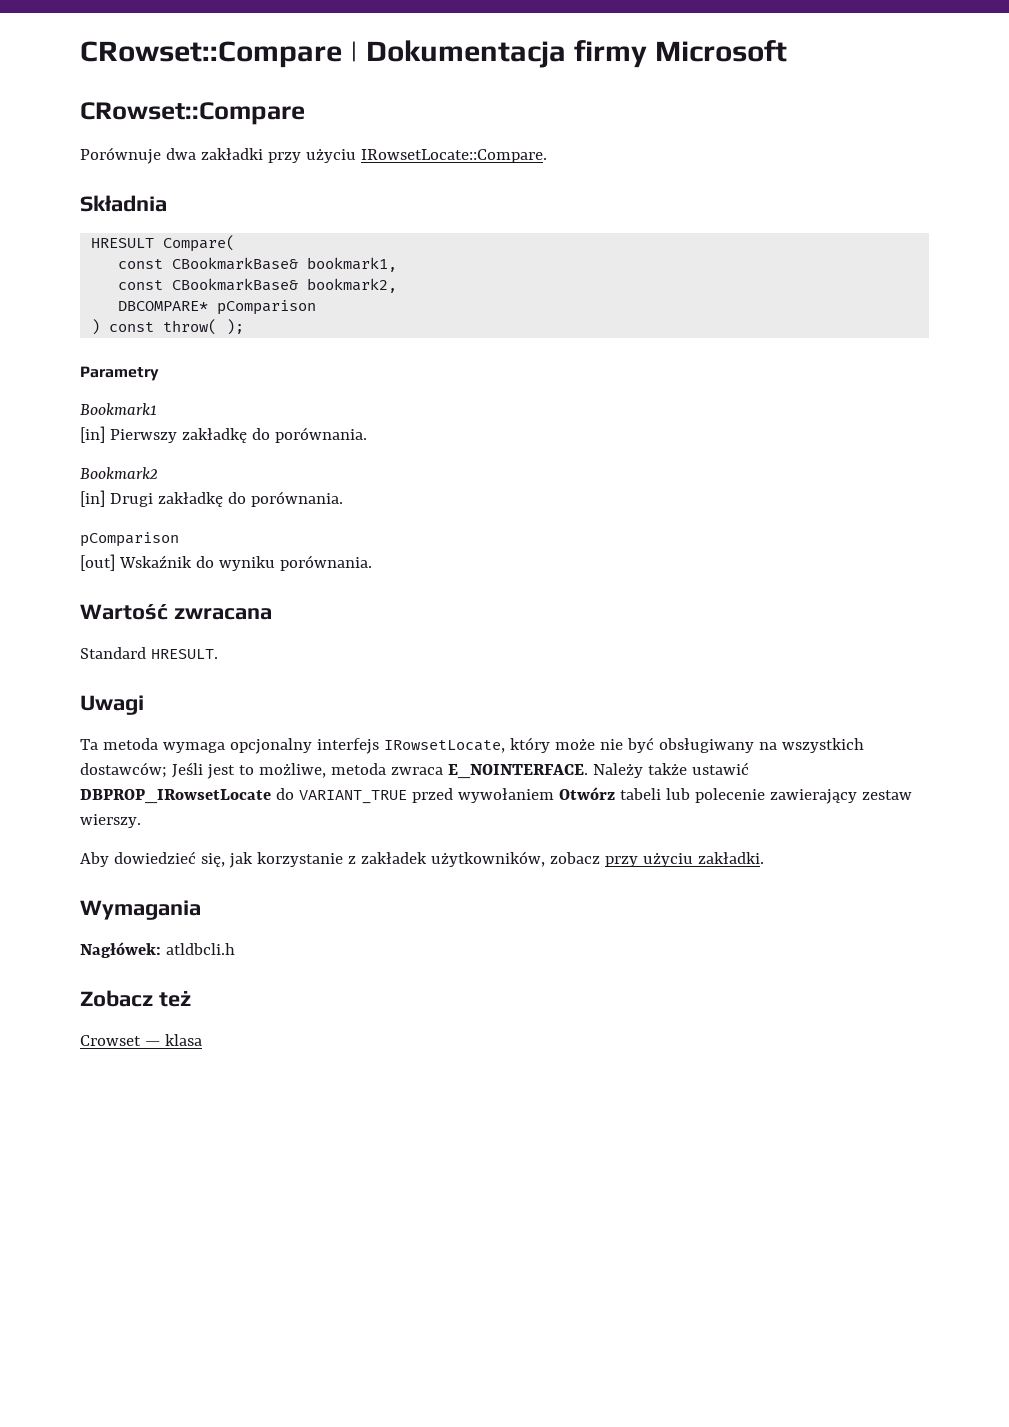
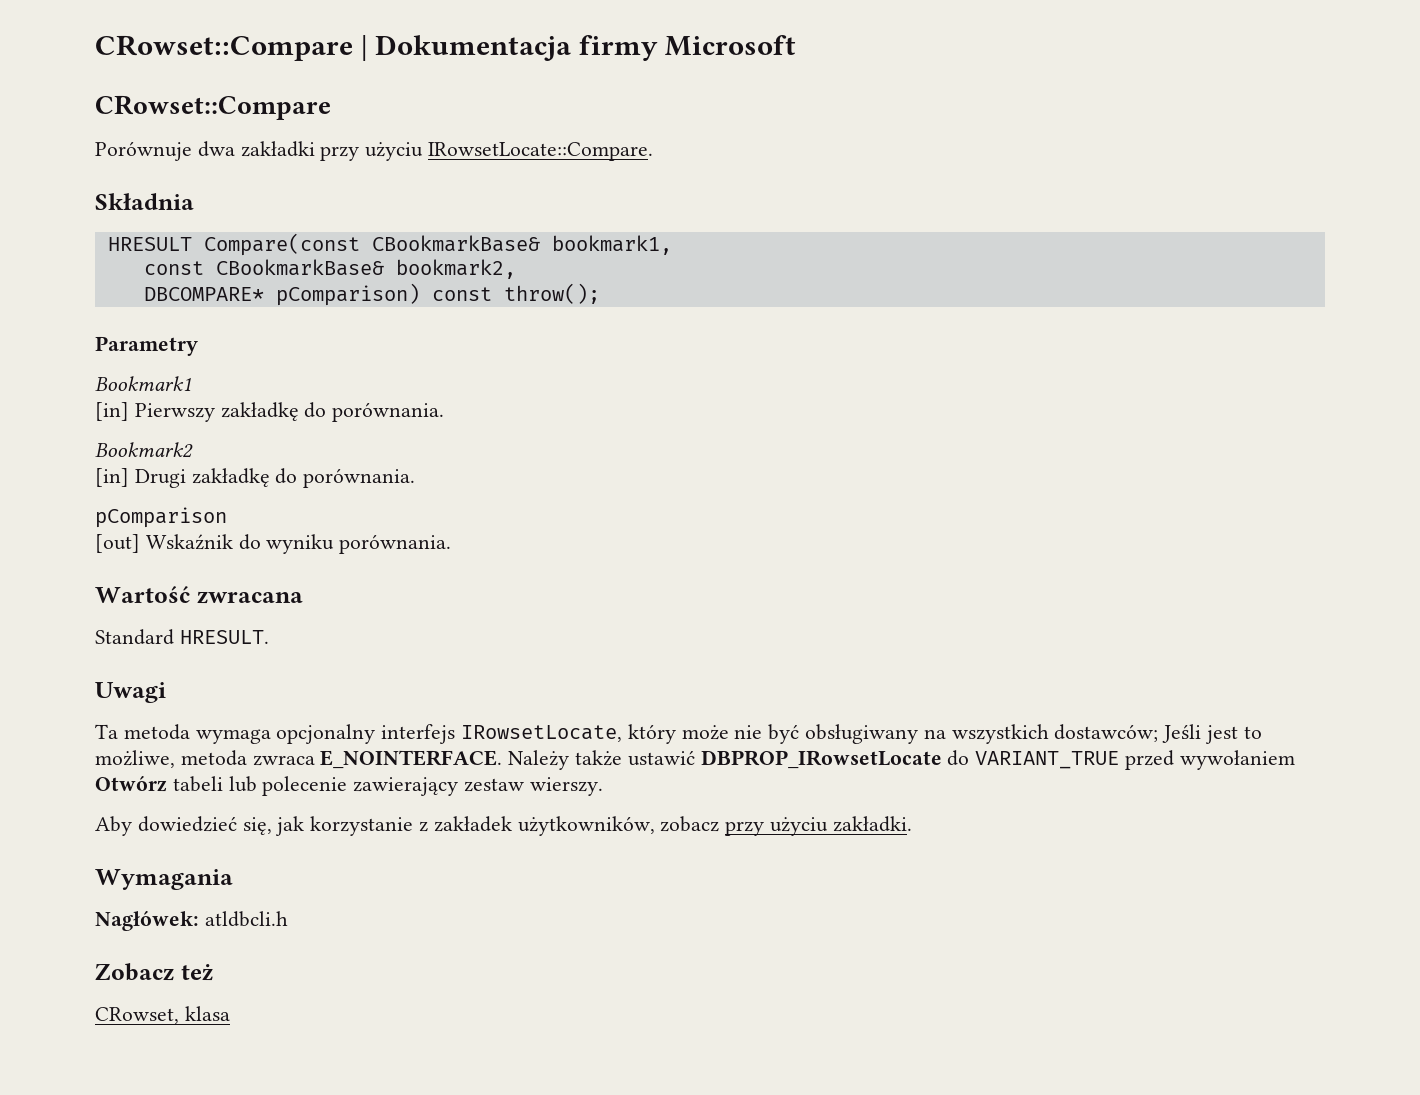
- HRESULT Compare(
- const CBookmarkBase& bookmark1,
+ HRESULT Compare(const CBookmarkBase& bookmark1,
- DBCOMPARE* pComparison
- ) const throw( );
+ DBCOMPARE* pComparison) const throw();
- Crowset — klasa
+ CRowset, klasa

